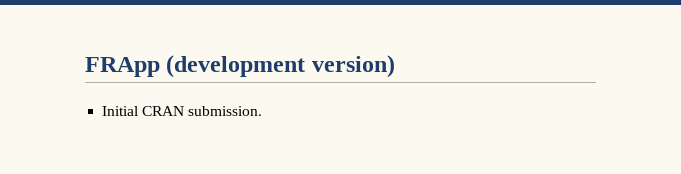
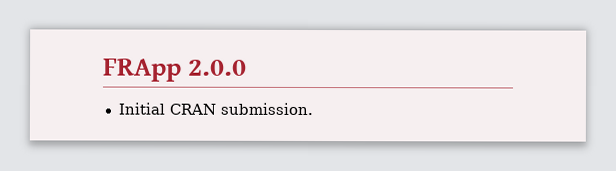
- FRApp (development version)
+ FRApp 2.0.0

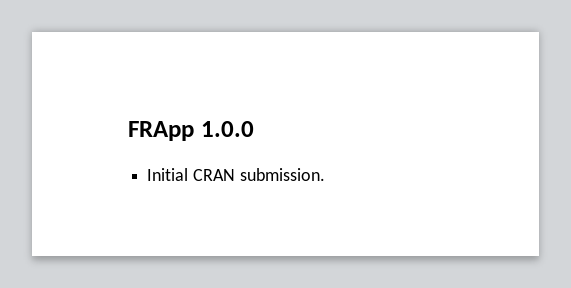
- FRApp 2.0.0
+ FRApp 1.0.0

